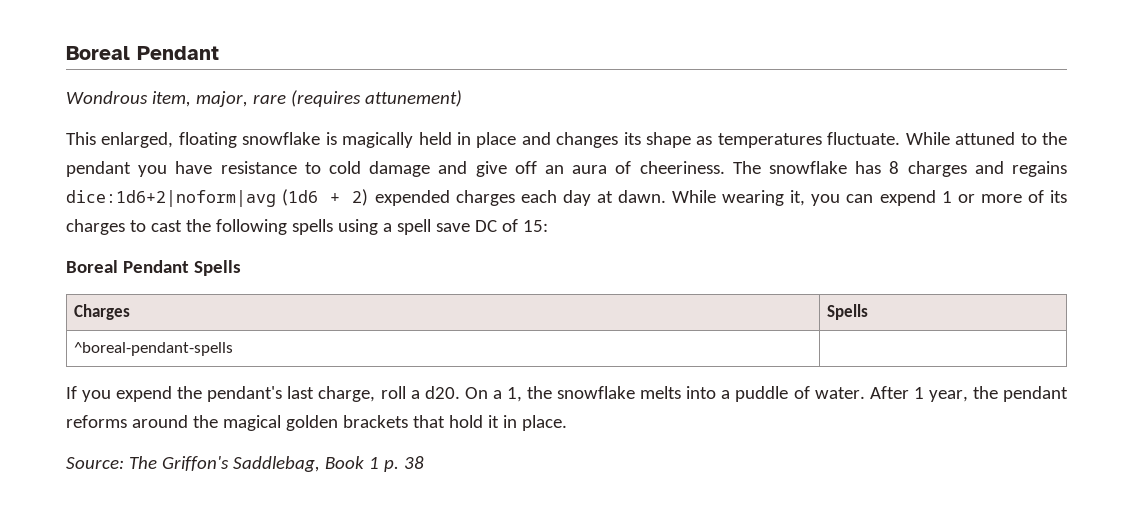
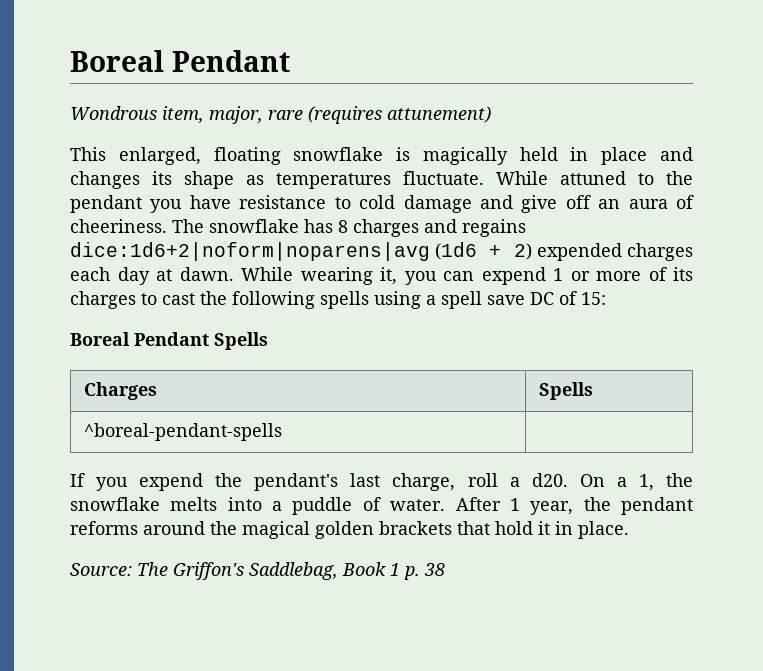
- The snowflake has 8 charges and regains dice:1d6+2|noform|avg (1d6 + 2) expended charges each day at dawn.
+ The snowflake has 8 charges and regains dice:1d6+2|noform|noparens|avg (1d6 + 2) expended charges each day at dawn.

